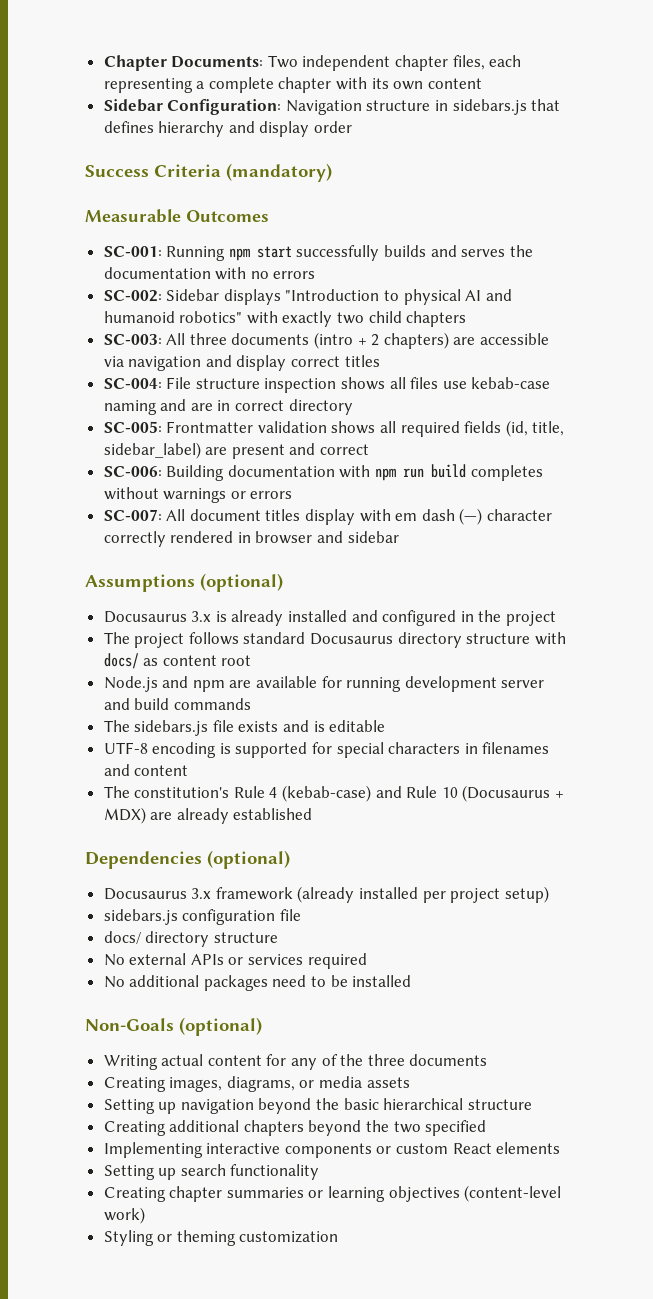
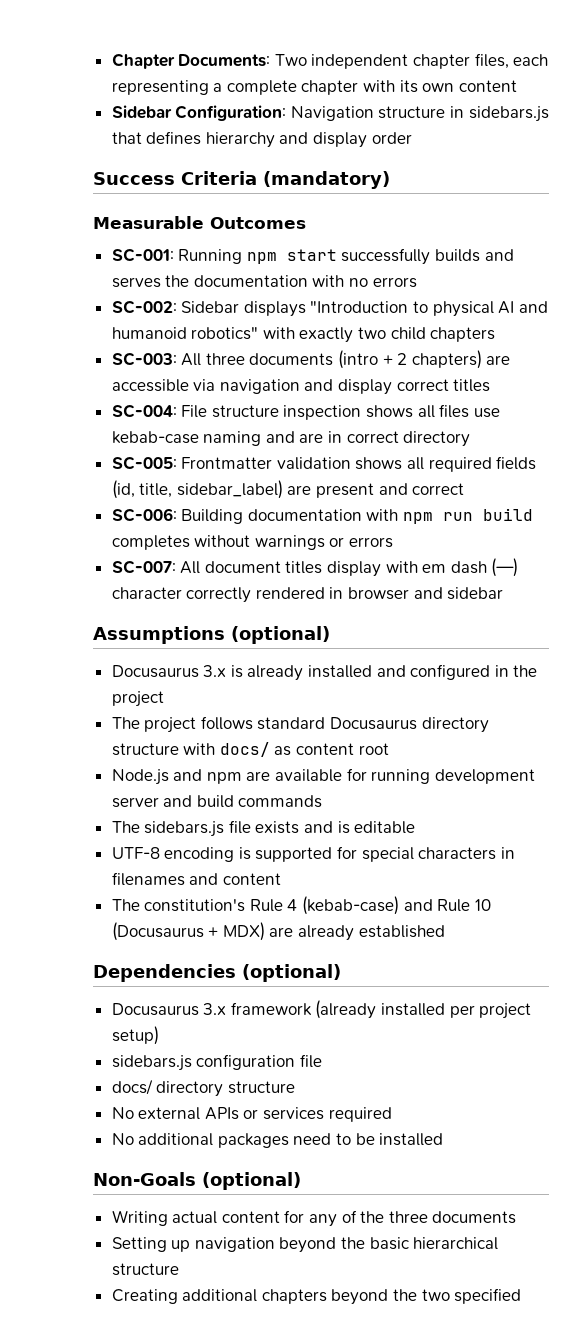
- Creating images, diagrams, or media assets
- Implementing interactive components or custom React elements
- Setting up search functionality
- Creating chapter summaries or learning objectives (content-level work)
- Styling or theming customization

